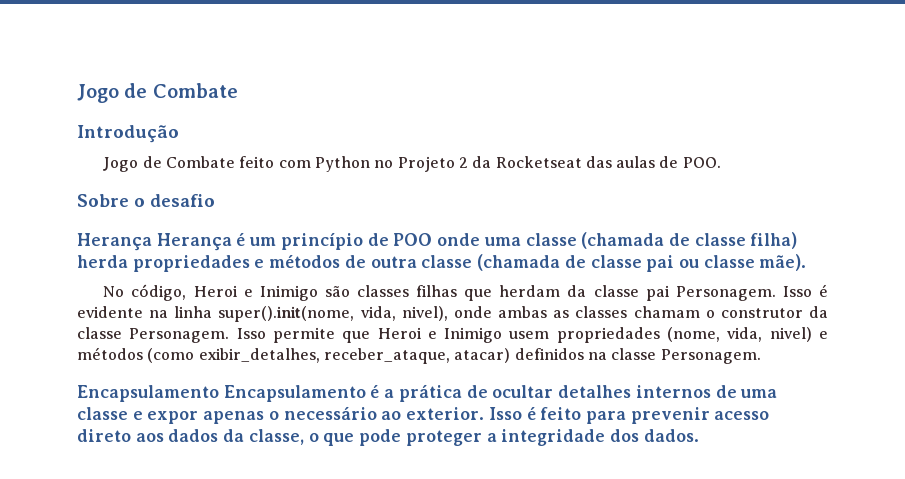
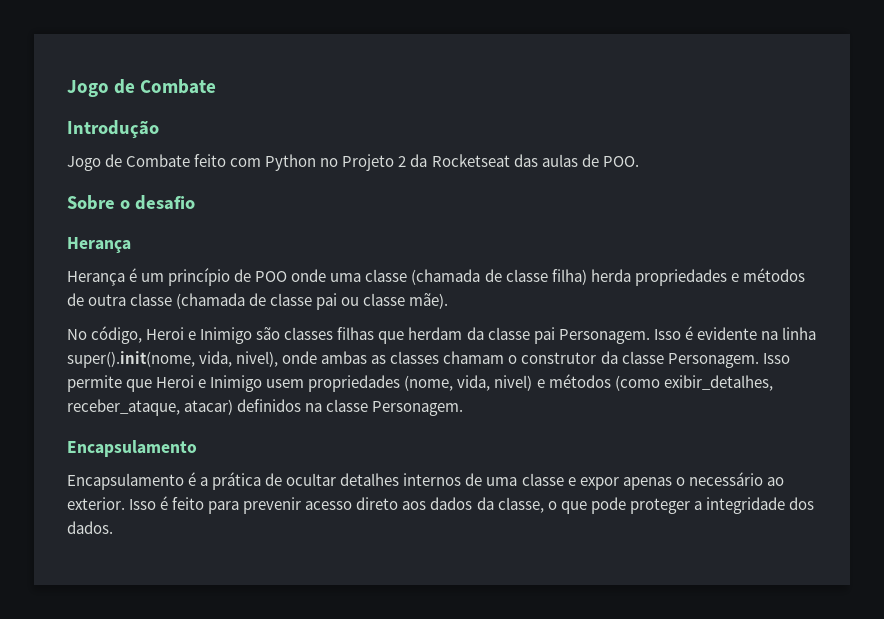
  Sobre o desafio
- Herança Herança é um princípio de POO onde uma classe (chamada de classe filha) herda propriedades e métodos de outra classe (chamada de classe pai ou classe mãe).
+ Herança
+ Herança é um princípio de POO onde uma classe (chamada de classe filha) herda propriedades e métodos de outra classe (chamada de classe pai ou classe mãe).
  Isso permite que Heroi e Inimigo usem propriedades (nome, vida, nivel) e métodos (como exibir_detalhes, receber_ataque, atacar) definidos na classe Personagem.
- Encapsulamento Encapsulamento é a prática de ocultar detalhes internos de uma classe e expor apenas o necessário ao exterior.
+ Encapsulamento
+ Encapsulamento é a prática de ocultar detalhes internos de uma classe e expor apenas o necessário ao exterior.

